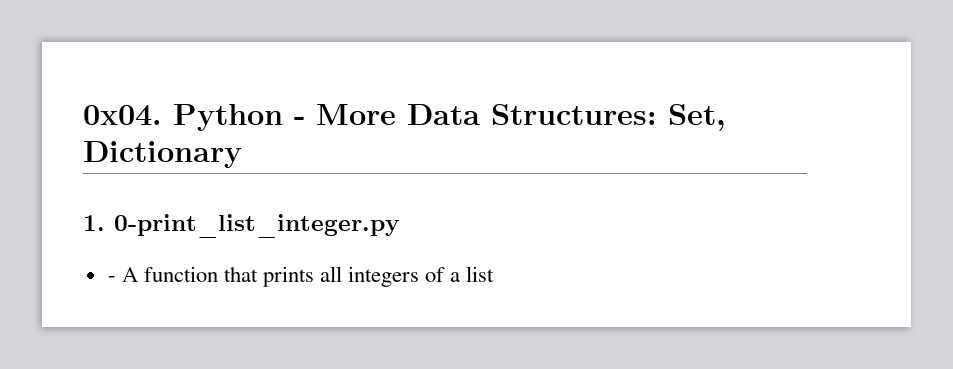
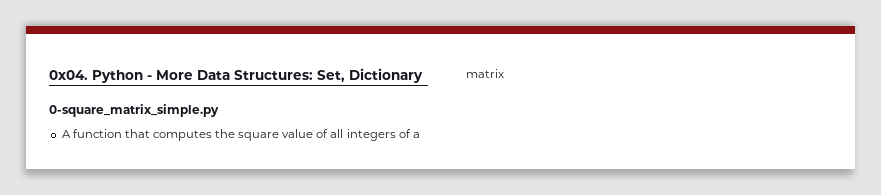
- 1. 0-print_list_integer.py
- - A function that prints all integers of a list
+ 0-square_matrix_simple.py
+ A function that computes the square value of all integers of a matrix

